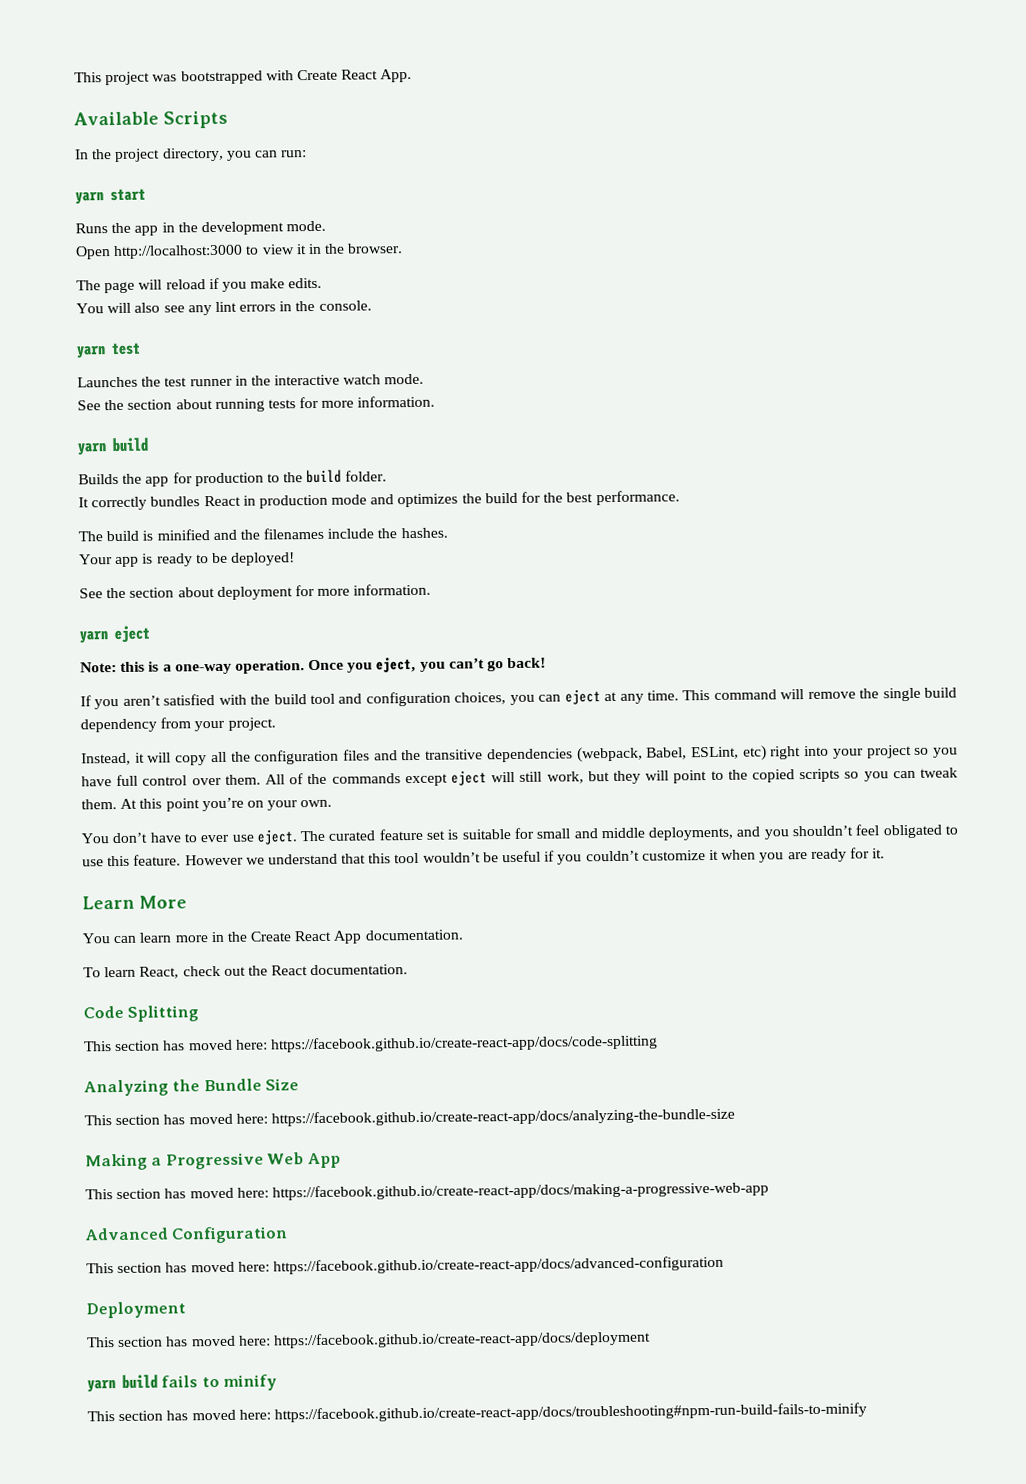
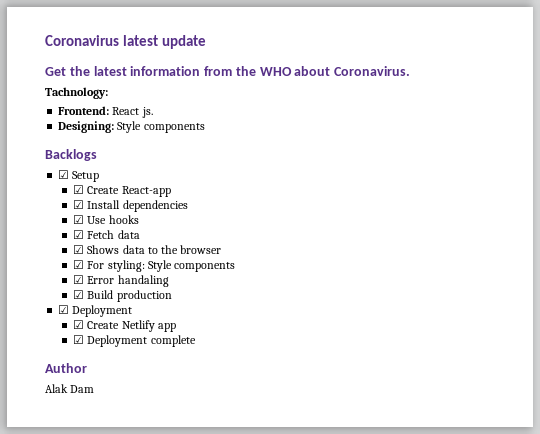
- This project was bootstrapped with Create React App.
- Available Scripts
- In the project directory, you can run:
- yarn start
- Runs the app in the development mode.
- Open http://localhost:3000 to view it in the browser.
- The page will reload if you make edits.
- You will also see any lint errors in the console.
- yarn test
- Launches the test runner in the interactive watch mode.
- See the section about running tests for more information.
- yarn build
- Builds the app for production to the build folder.
- It correctly bundles React in production mode and optimizes the build for the best performance.
- The build is minified and the filenames include the hashes.
- Your app is ready to be deployed!
- See the section about deployment for more information.
- yarn eject
- Note: this is a one-way operation. Once you eject, you can’t go back!
- If you aren’t satisfied with the build tool and configuration choices, you can eject at any time. This command will remove the single build dependency from your project.
- Instead, it will copy all the configuration files and the transitive dependencies (webpack, Babel, ESLint, etc) right into your project so you have full control over them. All of the commands except eject will still work, but they will point to the copied scripts so you can tweak them. At this point you’re on your own.
- You don’t have to ever use eject. The curated feature set is suitable for small and middle deployments, and you shouldn’t feel obligated to use this feature. However we understand that this tool wouldn’t be useful if you couldn’t customize it when you are ready for it.
- Learn More
- You can learn more in the Create React App documentation.
- To learn React, check out the React documentation.
- Code Splitting
- This section has moved here: https://facebook.github.io/create-react-app/docs/code-splitting
- Analyzing the Bundle Size
- This section has moved here: https://facebook.github.io/create-react-app/docs/analyzing-the-bundle-size
- Making a Progressive Web App
- This section has moved here: https://facebook.github.io/create-react-app/docs/making-a-progressive-web-app
- Advanced Configuration
- This section has moved here: https://facebook.github.io/create-react-app/docs/advanced-configuration
- Deployment
- This section has moved here: https://facebook.github.io/create-react-app/docs/deployment
- yarn build fails to minify
- This section has moved here: https://facebook.github.io/create-react-app/docs/troubleshooting#npm-run-build-fails-to-minify
+ Coronavirus latest update
+ Get the latest information from the WHO about Coronavirus.
+ Tachnology:
+ Frontend: React js.
+ Designing: Style components
+ Backlogs
+ ☑ Setup
+ ☑ Create React-app
+ ☑ Install dependencies
+ ☑ Use hooks
+ ☑ Fetch data
+ ☑ Shows data to the browser
+ ☑ For styling: Style components
+ ☑ Error handaling
+ ☑ Build production
+ ☑ Deployment
+ ☑ Create Netlify app
+ ☑ Deployment complete
+ Author
+ Alak Dam

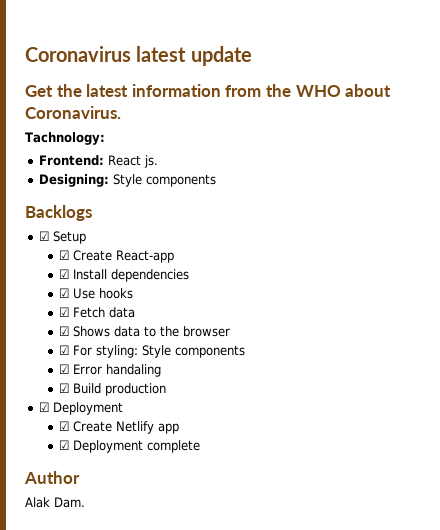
- Alak Dam
+ Alak Dam.

